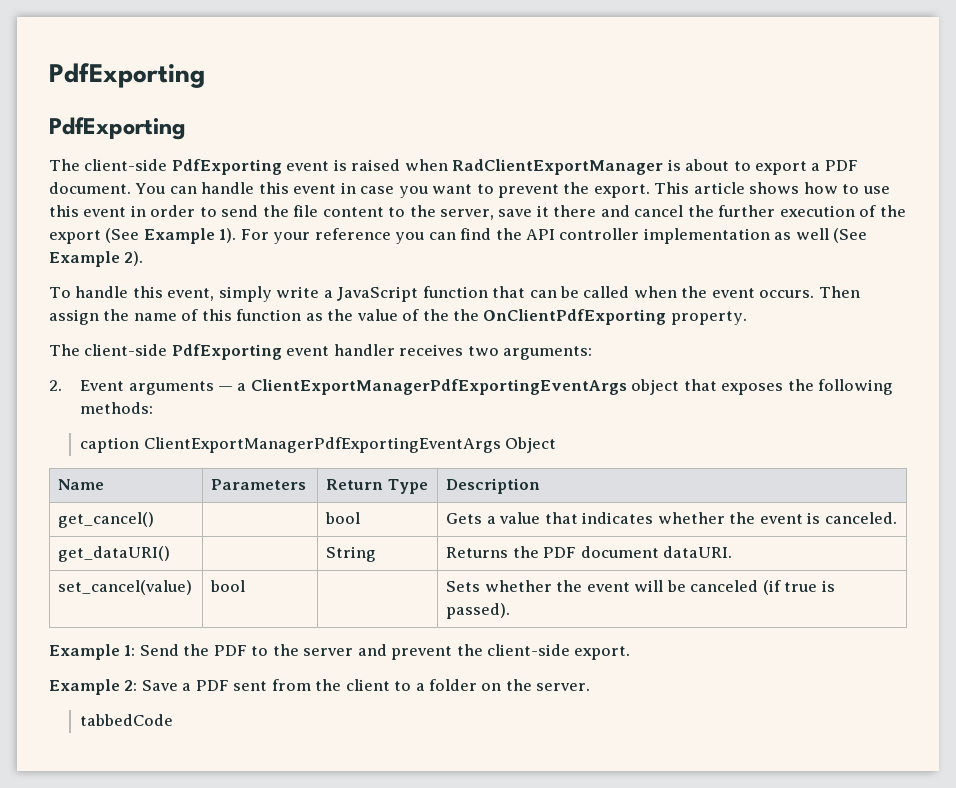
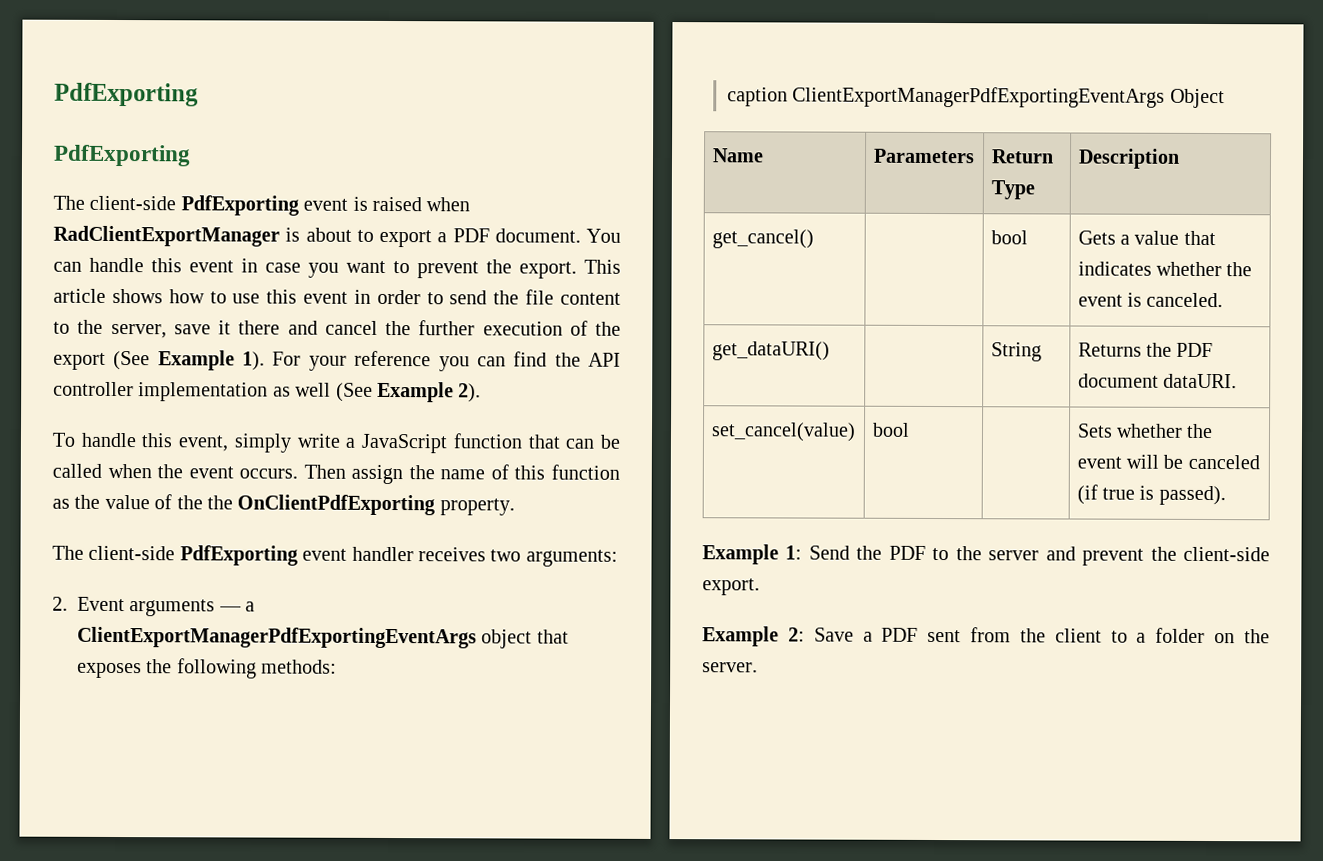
- tabbedCode

